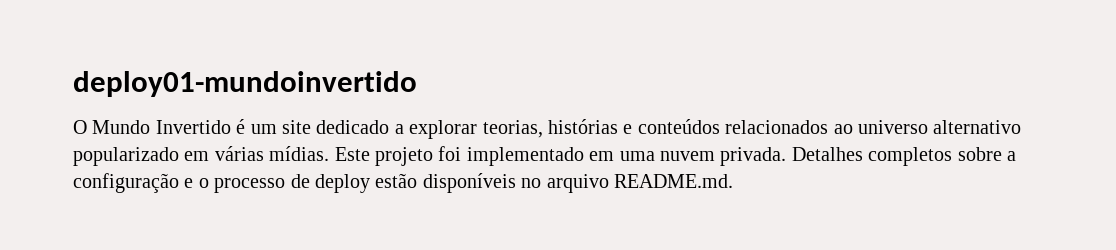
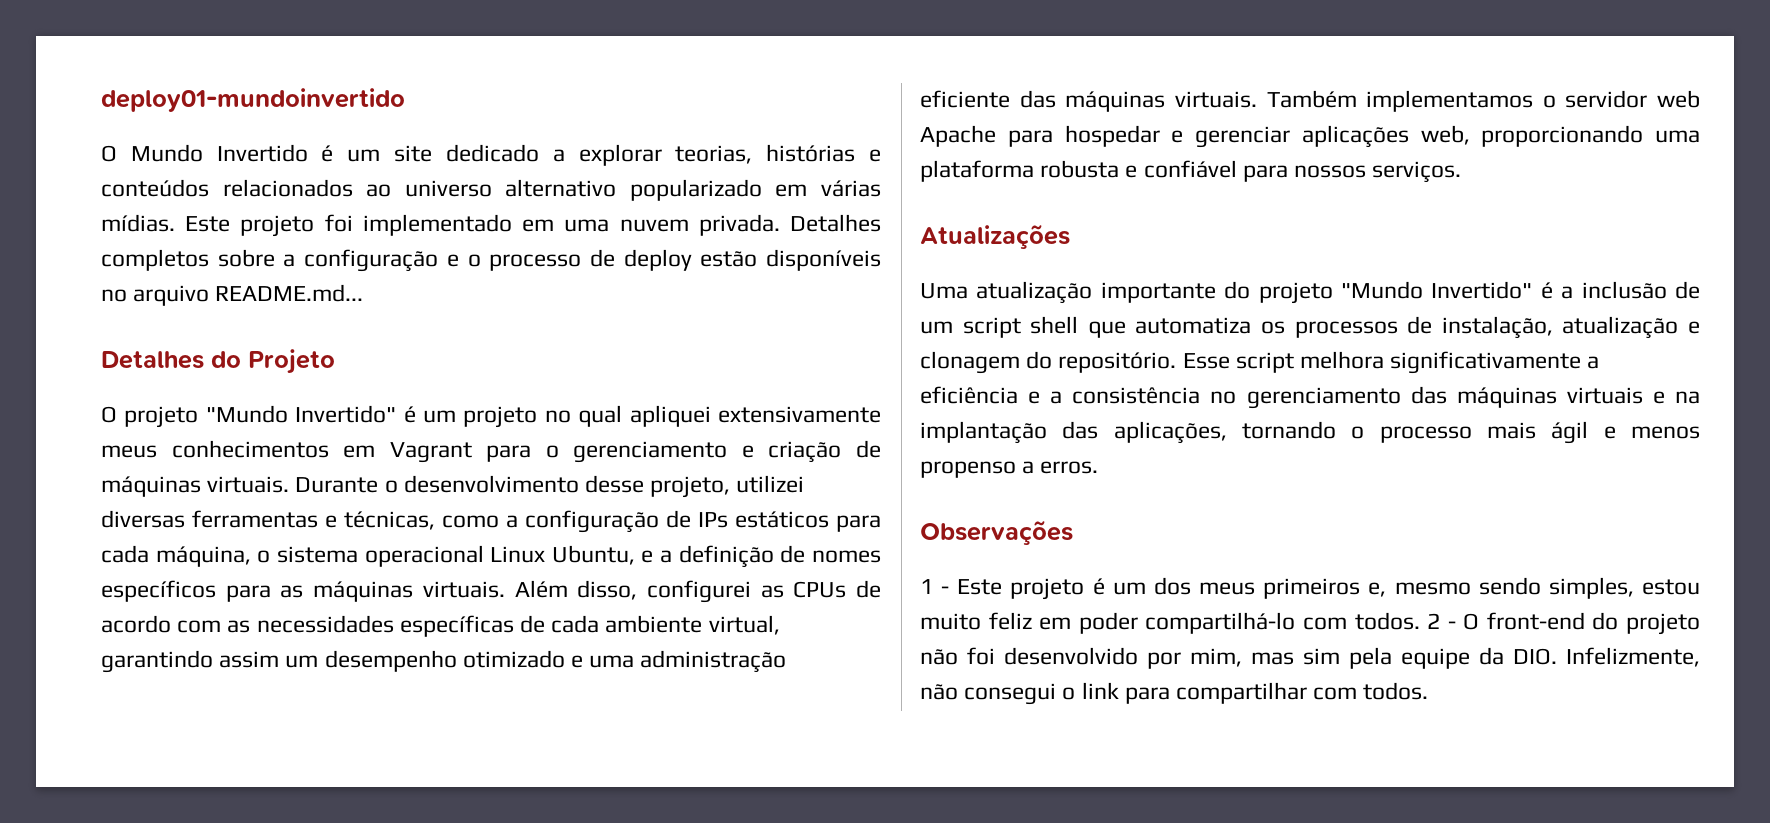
- Detalhes completos sobre a configuração e o processo de deploy estão disponíveis no arquivo README.md.
+ Detalhes completos sobre a configuração e o processo de deploy estão disponíveis no arquivo README.md...
+ Detalhes do Projeto
+ O projeto "Mundo Invertido" é um projeto no qual apliquei extensivamente meus conhecimentos em Vagrant para o gerenciamento e criação de máquinas virtuais. Durante o desenvolvimento desse projeto, utilizei diversas ferramentas e técnicas, como a configuração de IPs estáticos para cada máquina, o sistema operacional Linux Ubuntu, e a definição de nomes específicos para as máquinas virtuais. Além disso, configurei as CPUs de acordo com as necessidades específicas de cada ambiente virtual, garantindo assim um desempenho otimizado e uma administração eficiente das máquinas virtuais. Também implementamos o servidor web Apache para hospedar e gerenciar aplicações web, proporcionando uma plataforma robusta e confiável para nossos serviços.
+ Atualizações
+ Uma atualização importante do projeto "Mundo Invertido" é a inclusão de um script shell que automatiza os processos de instalação, atualização e clonagem do repositório. Esse script melhora significativamente a eficiência e a consistência no gerenciamento das máquinas virtuais e na implantação das aplicações, tornando o processo mais ágil e menos propenso a erros.
+ Observações
+ 1 - Este projeto é um dos meus primeiros e, mesmo sendo simples, estou muito feliz em poder compartilhá-lo com todos. 2 - O front-end do projeto não foi desenvolvido por mim, mas sim pela equipe da DIO. Infelizmente, não consegui o link para compartilhar com todos.

